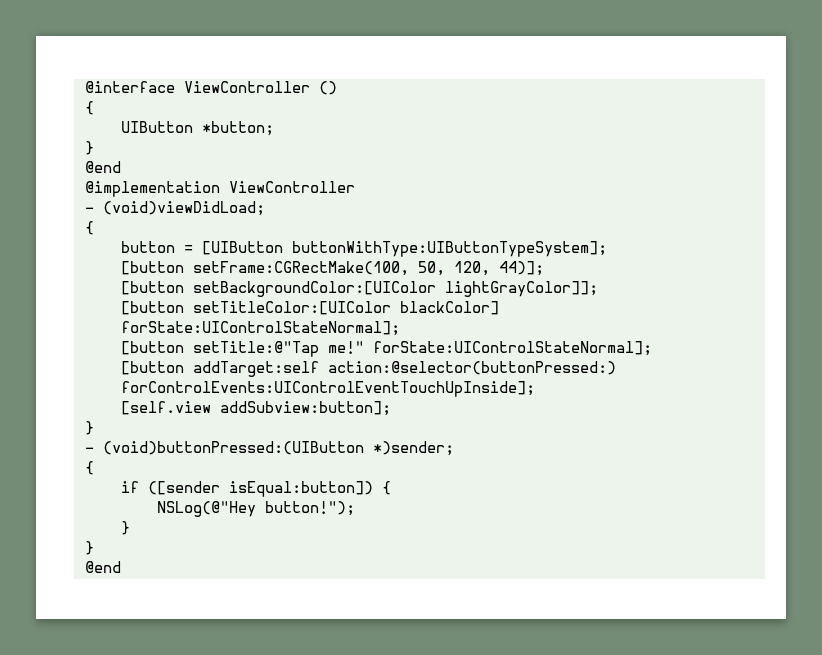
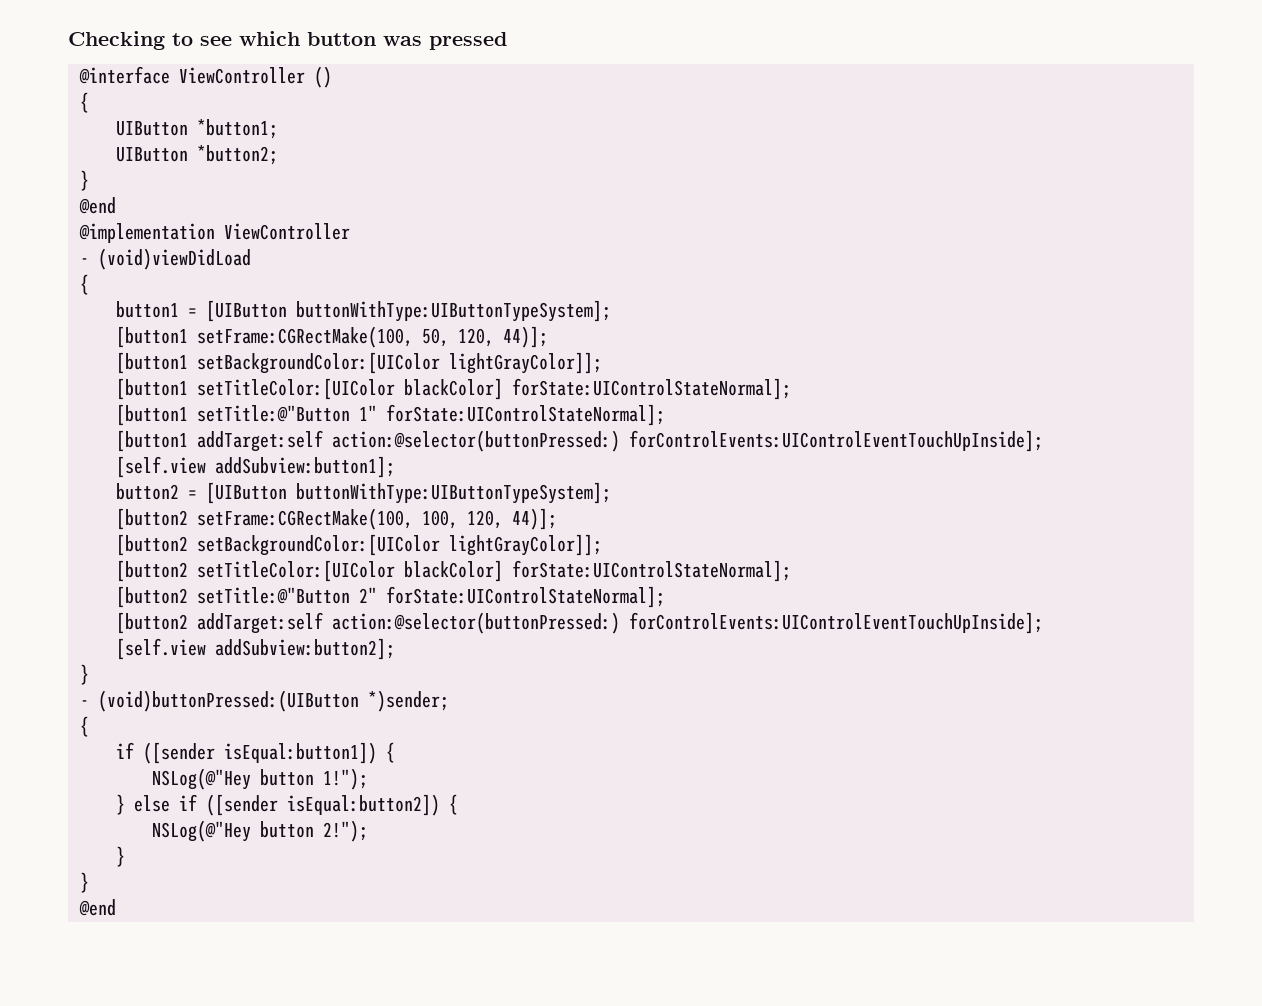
+ Checking to see which button was pressed
- UIButton *button;
+ UIButton *button1;
+ UIButton *button2;
- - (void)viewDidLoad;
+ - (void)viewDidLoad
  {
- button = [UIButton buttonWithType:UIButtonTypeSystem];
- [button setFrame:CGRectMake(100, 50, 120, 44)];
+ button1 = [UIButton buttonWithType:UIButtonTypeSystem];
+ [button1 setFrame:CGRectMake(100, 50, 120, 44)];
- [button setBackgroundColor:[UIColor lightGrayColor]];
- [button setTitleColor:[UIColor blackColor] forState:UIControlStateNormal];
- [button setTitle:@"Tap me!" forState:UIControlStateNormal];
- [button addTarget:self action:@selector(buttonPressed:) forControlEvents:UIControlEventTouchUpInside];
- [self.view addSubview:button];
+ [button1 setBackgroundColor:[UIColor lightGrayColor]];
+ [button1 setTitleColor:[UIColor blackColor] forState:UIControlStateNormal];
+ [button1 setTitle:@"Button 1" forState:UIControlStateNormal];
+ [button1 addTarget:self action:@selector(buttonPressed:) forControlEvents:UIControlEventTouchUpInside];
+ [self.view addSubview:button1];
+ button2 = [UIButton buttonWithType:UIButtonTypeSystem];
+ [button2 setFrame:CGRectMake(100, 100, 120, 44)];
+ [button2 setBackgroundColor:[UIColor lightGrayColor]];
+ [button2 setTitleColor:[UIColor blackColor] forState:UIControlStateNormal];
+ [button2 setTitle:@"Button 2" forState:UIControlStateNormal];
+ [button2 addTarget:self action:@selector(buttonPressed:) forControlEvents:UIControlEventTouchUpInside];
+ [self.view addSubview:button2];
- if ([sender isEqual:button]) {
- NSLog(@"Hey button!");
+ if ([sender isEqual:button1]) {
+ NSLog(@"Hey button 1!");
+ } else if ([sender isEqual:button2]) {
+ NSLog(@"Hey button 2!");

